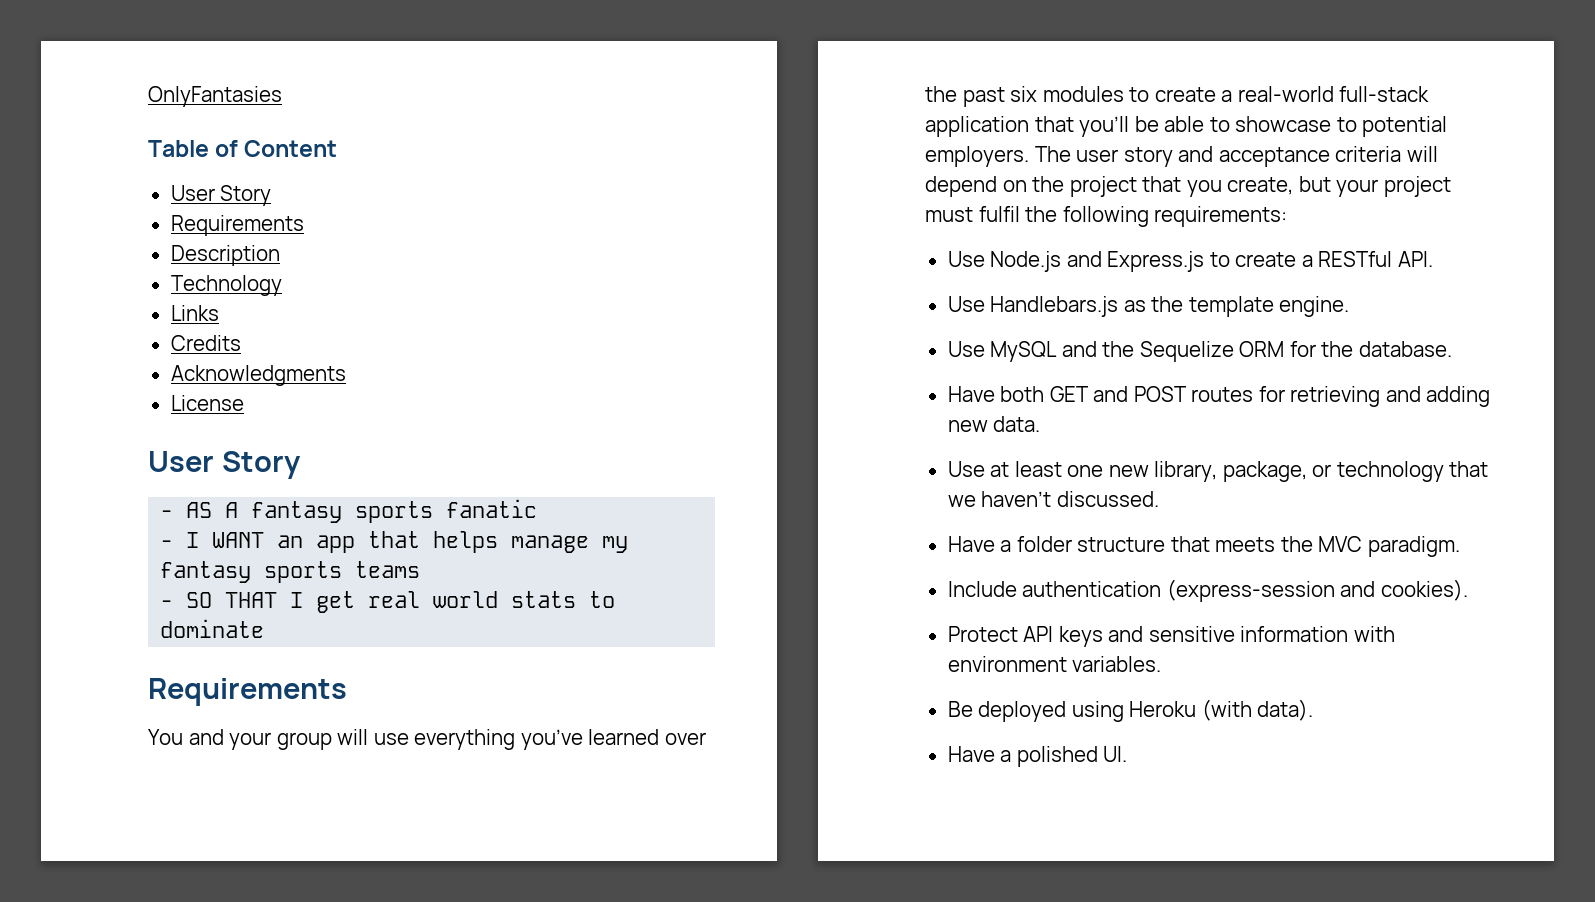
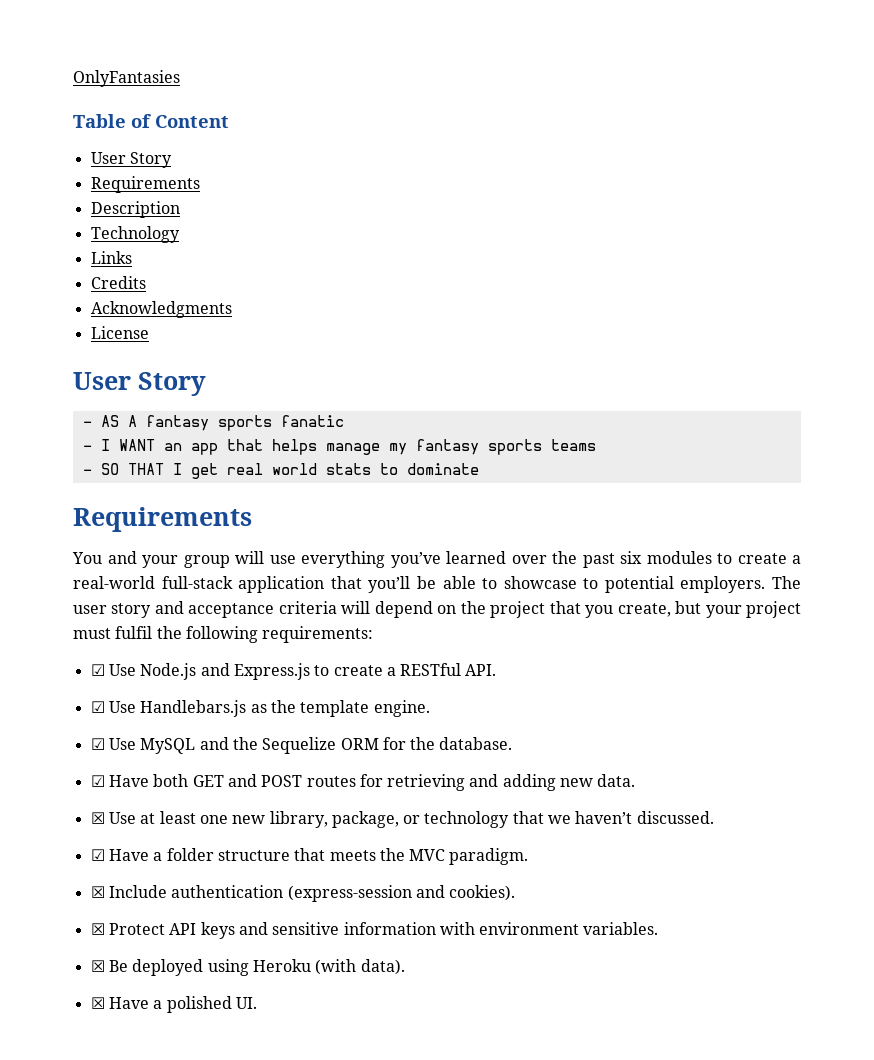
- Use Node.js and Express.js to create a RESTful API.
+ ☑ Use Node.js and Express.js to create a RESTful API.
- Use Handlebars.js as the template engine.
+ ☑ Use Handlebars.js as the template engine.
- Use MySQL and the Sequelize ORM for the database.
+ ☑ Use MySQL and the Sequelize ORM for the database.
- Have both GET and POST routes for retrieving and adding new data.
+ ☑ Have both GET and POST routes for retrieving and adding new data.
- Use at least one new library, package, or technology that we haven’t discussed.
+ ☒ Use at least one new library, package, or technology that we haven’t discussed.
- Have a folder structure that meets the MVC paradigm.
+ ☑ Have a folder structure that meets the MVC paradigm.
- Include authentication (express-session and cookies).
+ ☒ Include authentication (express-session and cookies).
- Protect API keys and sensitive information with environment variables.
+ ☒ Protect API keys and sensitive information with environment variables.
- Be deployed using Heroku (with data).
+ ☒ Be deployed using Heroku (with data).
- Have a polished UI.
+ ☒ Have a polished UI.

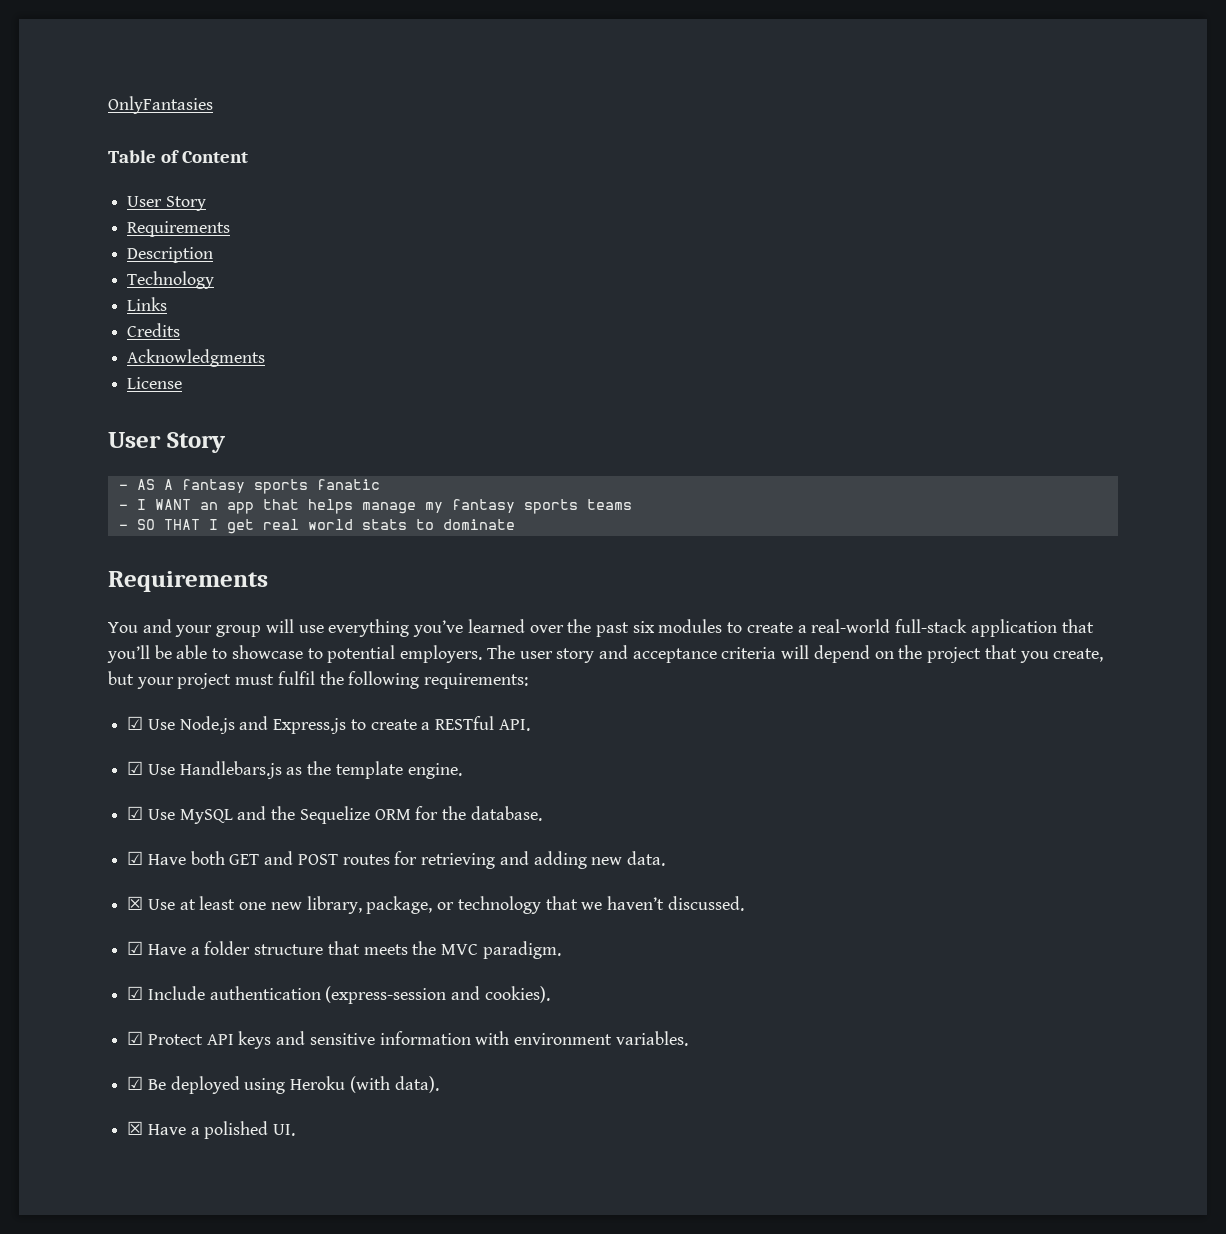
- ☒ Include authentication (express-session and cookies).
+ ☑ Include authentication (express-session and cookies).
- ☒ Protect API keys and sensitive information with environment variables.
+ ☑ Protect API keys and sensitive information with environment variables.
- ☒ Be deployed using Heroku (with data).
+ ☑ Be deployed using Heroku (with data).

